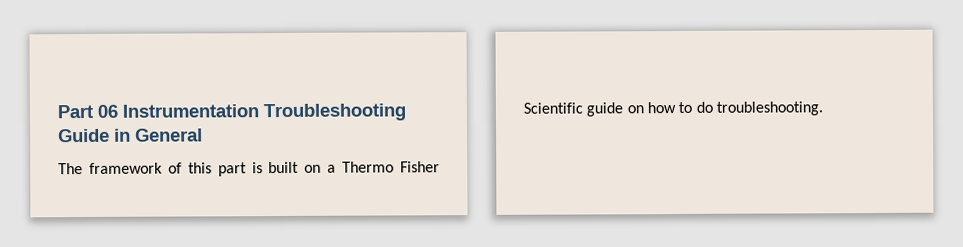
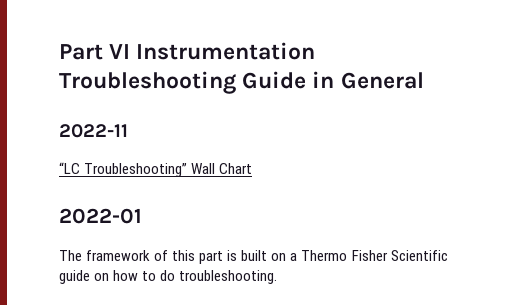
- Part 06 Instrumentation Troubleshooting Guide in General
+ Part VI Instrumentation Troubleshooting Guide in General
+ 2022-11
+ “LC Troubleshooting” Wall Chart
+ 2022-01

